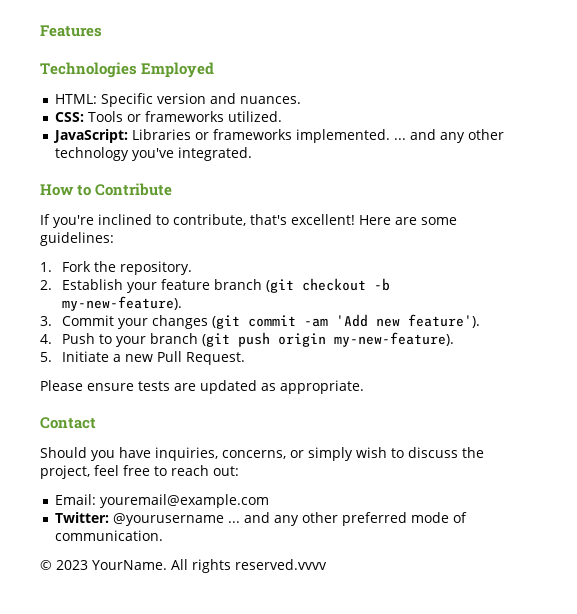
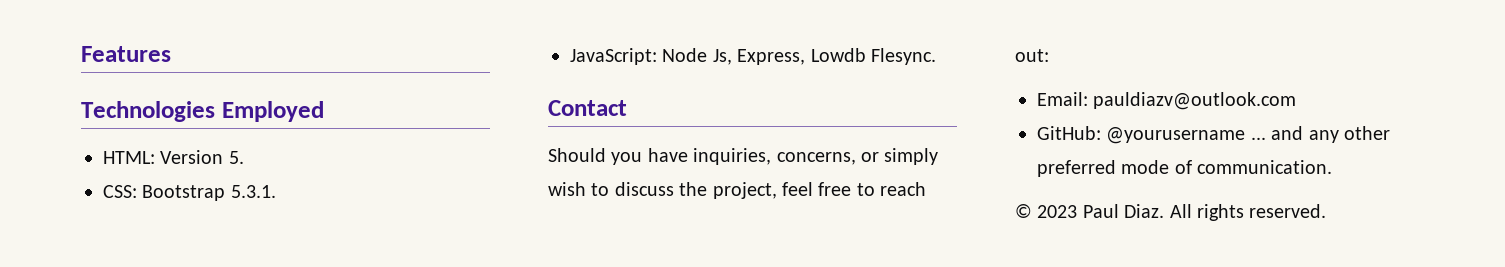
- HTML: Specific version and nuances.
- CSS: Tools or frameworks utilized.
- JavaScript: Libraries or frameworks implemented. ... and any other technology you've integrated.
- How to Contribute
- If you're inclined to contribute, that's excellent! Here are some guidelines:
- 1. Fork the repository.
- 2. Establish your feature branch (git checkout -b my-new-feature).
- 3. Commit your changes (git commit -am 'Add new feature').
- 4. Push to your branch (git push origin my-new-feature).
- 5. Initiate a new Pull Request.
- Please ensure tests are updated as appropriate.
+ HTML: Version 5.
+ CSS: Bootstrap 5.3.1.
+ JavaScript: Node Js, Express, Lowdb Flesync.
- Email: youremail@example.com
- Twitter: @yourusername ... and any other preferred mode of communication.
+ Email: pauldiazv@outlook.com
+ GitHub: @yourusername ... and any other preferred mode of communication.
- © 2023 YourName.
+ © 2023 Paul Diaz.
- All rights reserved.vvvv
+ All rights reserved.

